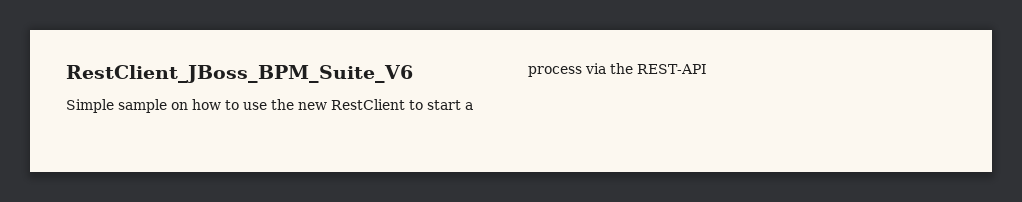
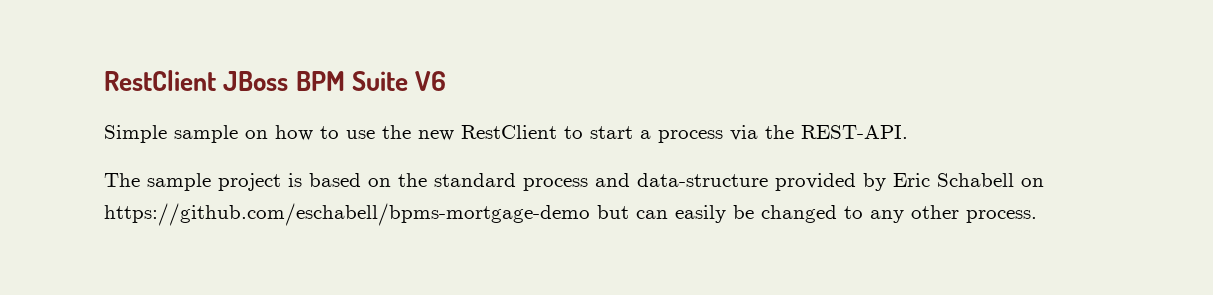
- RestClient_JBoss_BPM_Suite_V6
+ RestClient JBoss BPM Suite V6
- Simple sample on how to use the new RestClient to start a process via the REST-API
+ Simple sample on how to use the new RestClient to start a process via the REST-API.
+ The sample project is based on the standard process and data-structure provided by Eric Schabell on https://github.com/eschabell/bpms-mortgage-demo but can easily be changed to any other process.

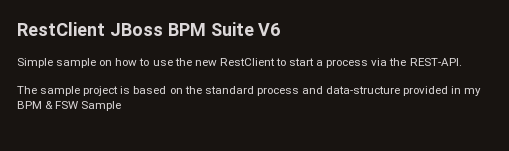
- The sample project is based on the standard process and data-structure provided by Eric Schabell on https://github.com/eschabell/bpms-mortgage-demo but can easily be changed to any other process.
+ The sample project is based on the standard process and data-structure provided in my BPM & FSW Sample

